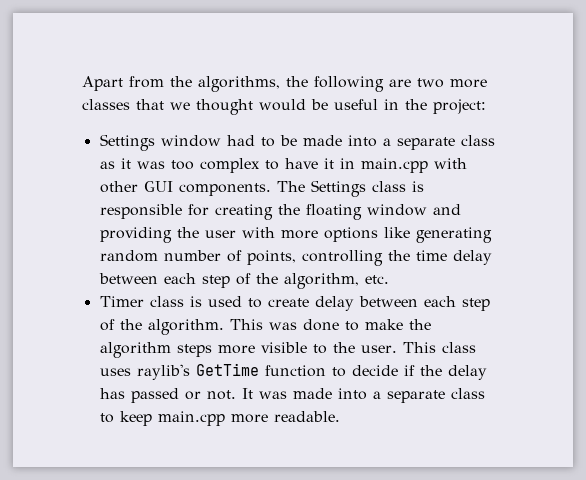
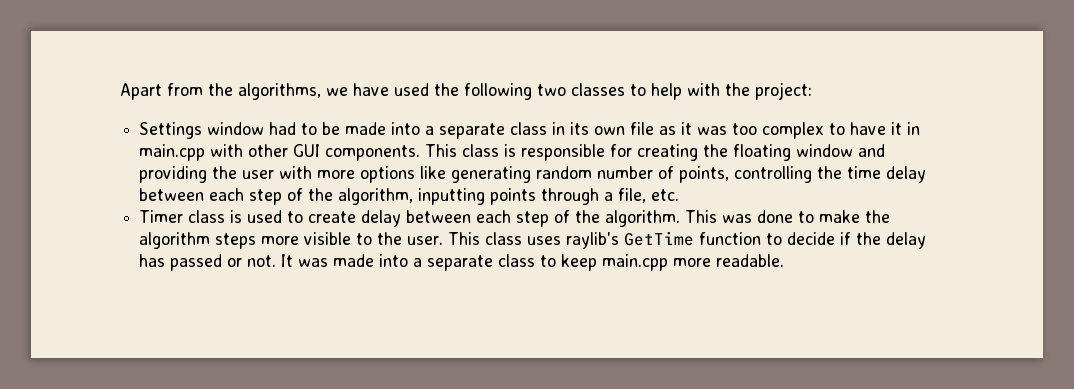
- Apart from the algorithms, the following are two more classes that we thought would be useful in the project:
+ Apart from the algorithms, we have used the following two classes to help with the project:
- Settings window had to be made into a separate class as it was too complex to have it in main.cpp with other GUI components.
+ Settings window had to be made into a separate class in its own file as it was too complex to have it in main.cpp with other GUI components.
- The Settings class is responsible for creating the floating window and providing the user with more options like generating random number of points, controlling the time delay between each step of the algorithm, etc.
+ This class is responsible for creating the floating window and providing the user with more options like generating random number of points, controlling the time delay between each step of the algorithm, inputting points through a file, etc.

